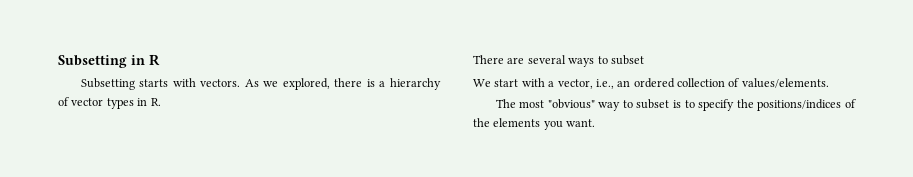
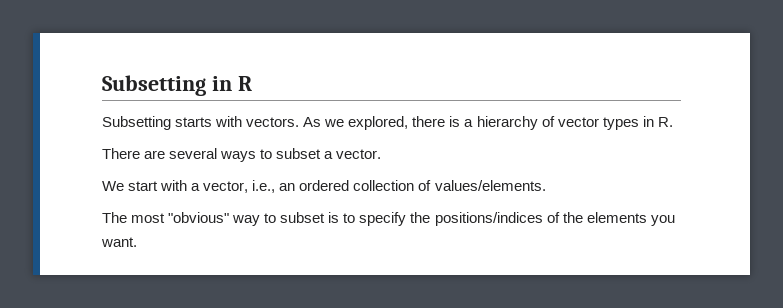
- There are several ways to subset
+ There are several ways to subset a vector.

